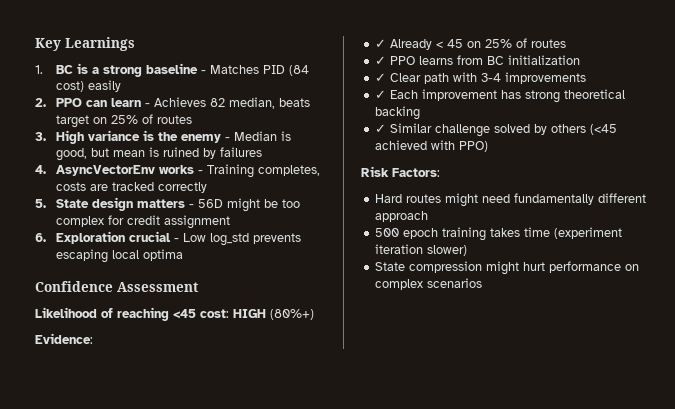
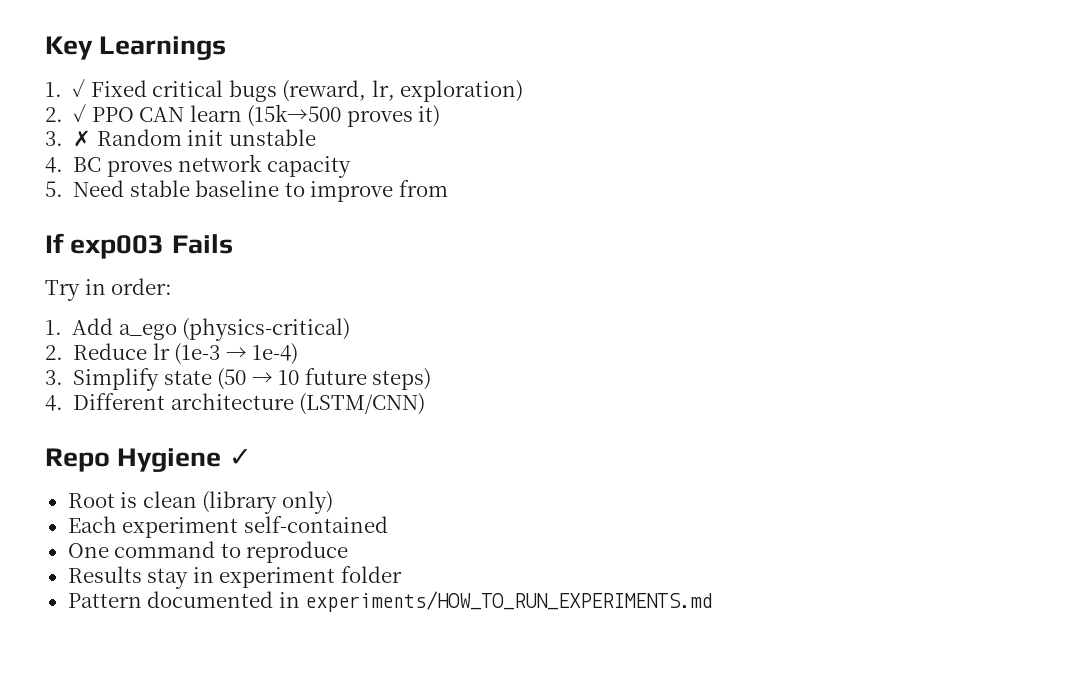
- 1. BC is a strong baseline - Matches PID (84 cost) easily
- 2. PPO can learn - Achieves 82 median, beats target on 25% of routes
- 3. High variance is the enemy - Median is good, but mean is ruined by failures
- 4. AsyncVectorEnv works - Training completes, costs are tracked correctly
- 5. State design matters - 56D might be too complex for credit assignment
- 6. Exploration crucial - Low log_std prevents escaping local optima
- Confidence Assessment
- Likelihood of reaching <45 cost: HIGH (80%+)
- Evidence:
- ✓ Already < 45 on 25% of routes
- ✓ PPO learns from BC initialization
- ✓ Clear path with 3-4 improvements
- ✓ Each improvement has strong theoretical backing
- ✓ Similar challenge solved by others (<45 achieved with PPO)
- Risk Factors:
- Hard routes might need fundamentally different approach
- 500 epoch training takes time (experiment iteration slower)
- State compression might hurt performance on complex scenarios
+ 1. ✓ Fixed critical bugs (reward, lr, exploration)
+ 2. ✓ PPO CAN learn (15k→500 proves it)
+ 3. ✗ Random init unstable
+ 4. BC proves network capacity
+ 5. Need stable baseline to improve from
+ If exp003 Fails
+ Try in order:
+ 1. Add a_ego (physics-critical)
+ 2. Reduce lr (1e-3 → 1e-4)
+ 3. Simplify state (50 → 10 future steps)
+ 4. Different architecture (LSTM/CNN)
+ Repo Hygiene ✓
+ Root is clean (library only)
+ Each experiment self-contained
+ One command to reproduce
+ Results stay in experiment folder
+ Pattern documented in experiments/HOW_TO_RUN_EXPERIMENTS.md

